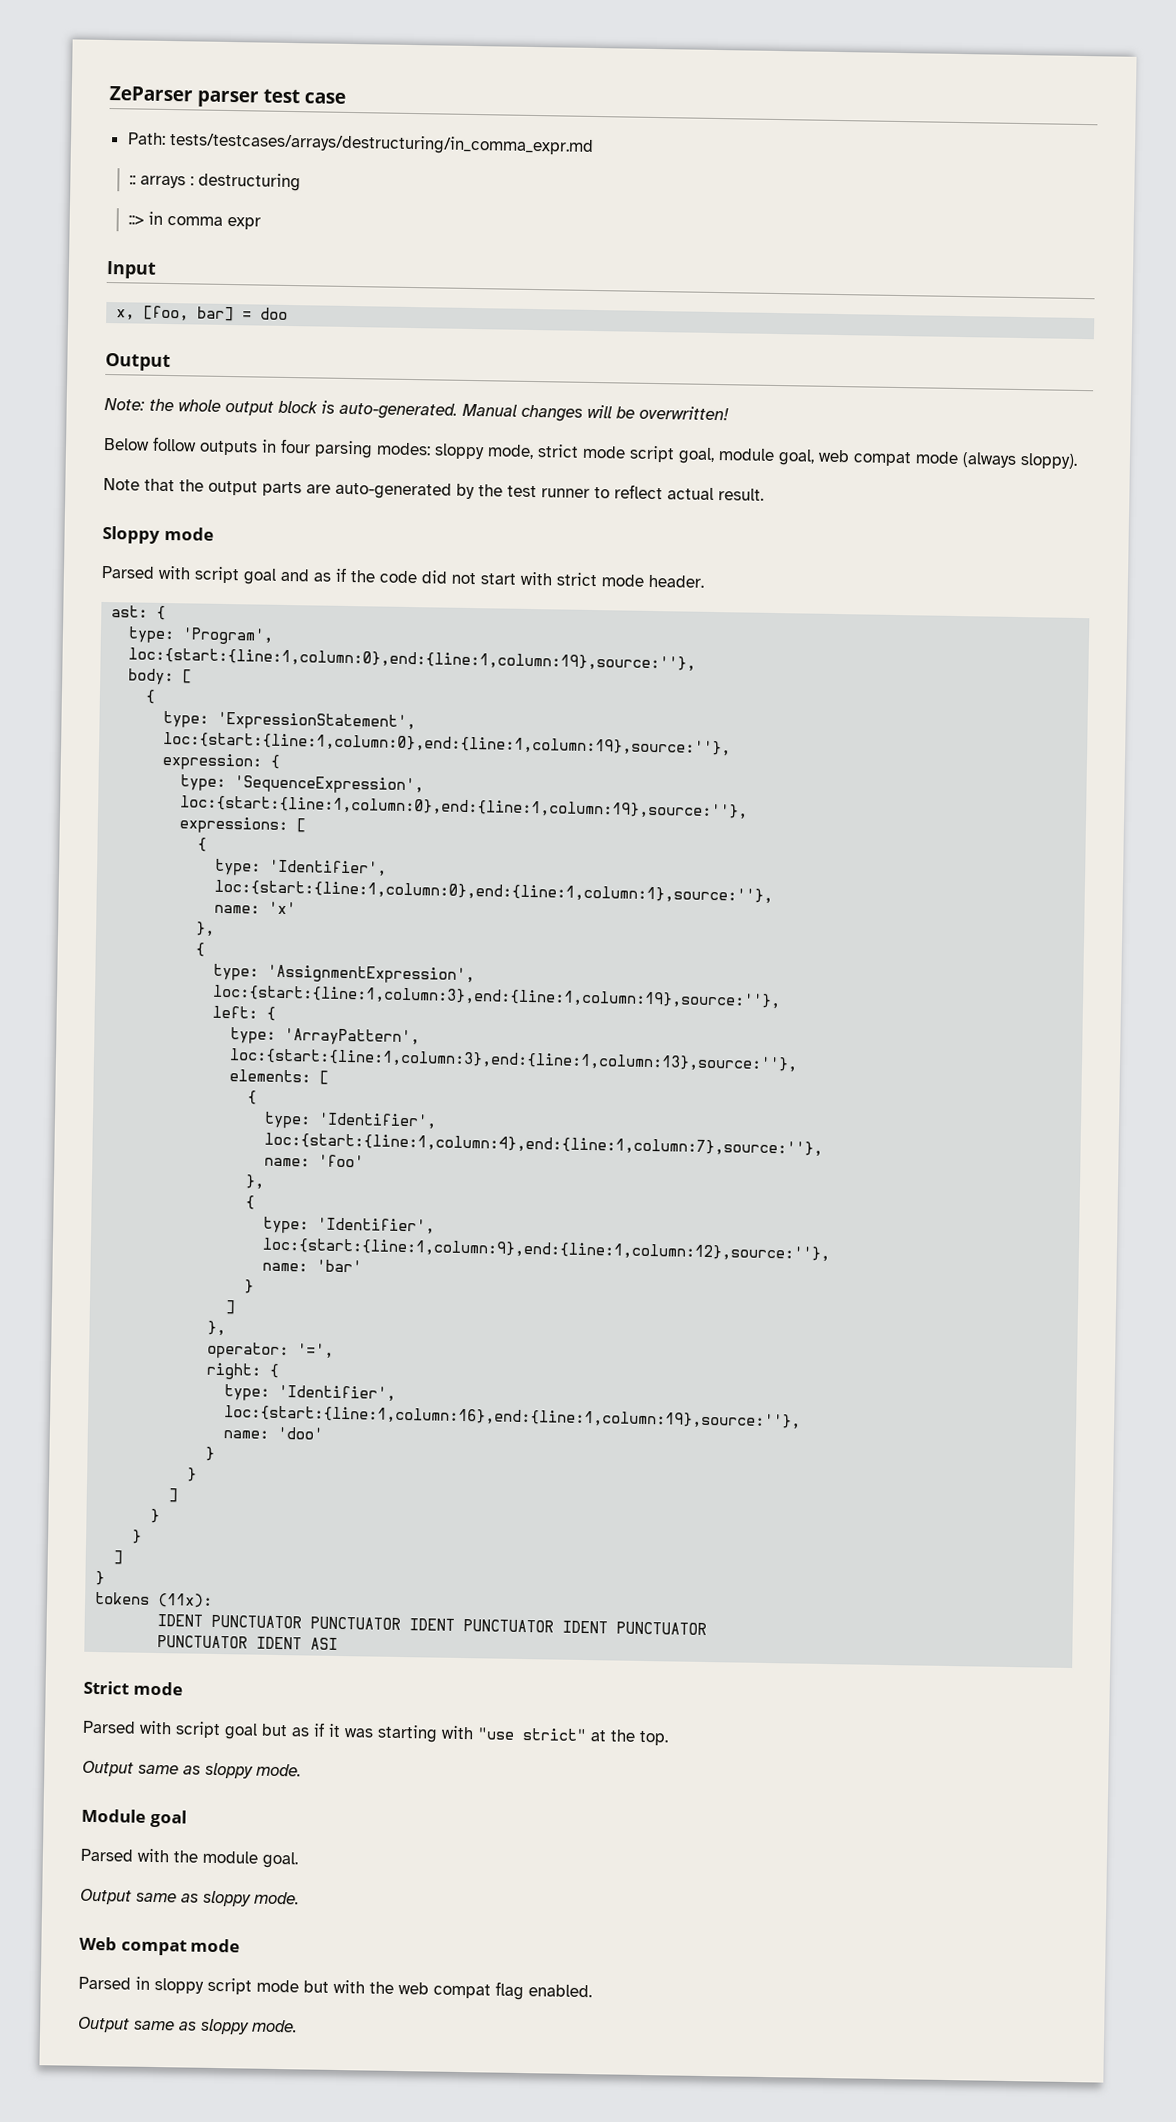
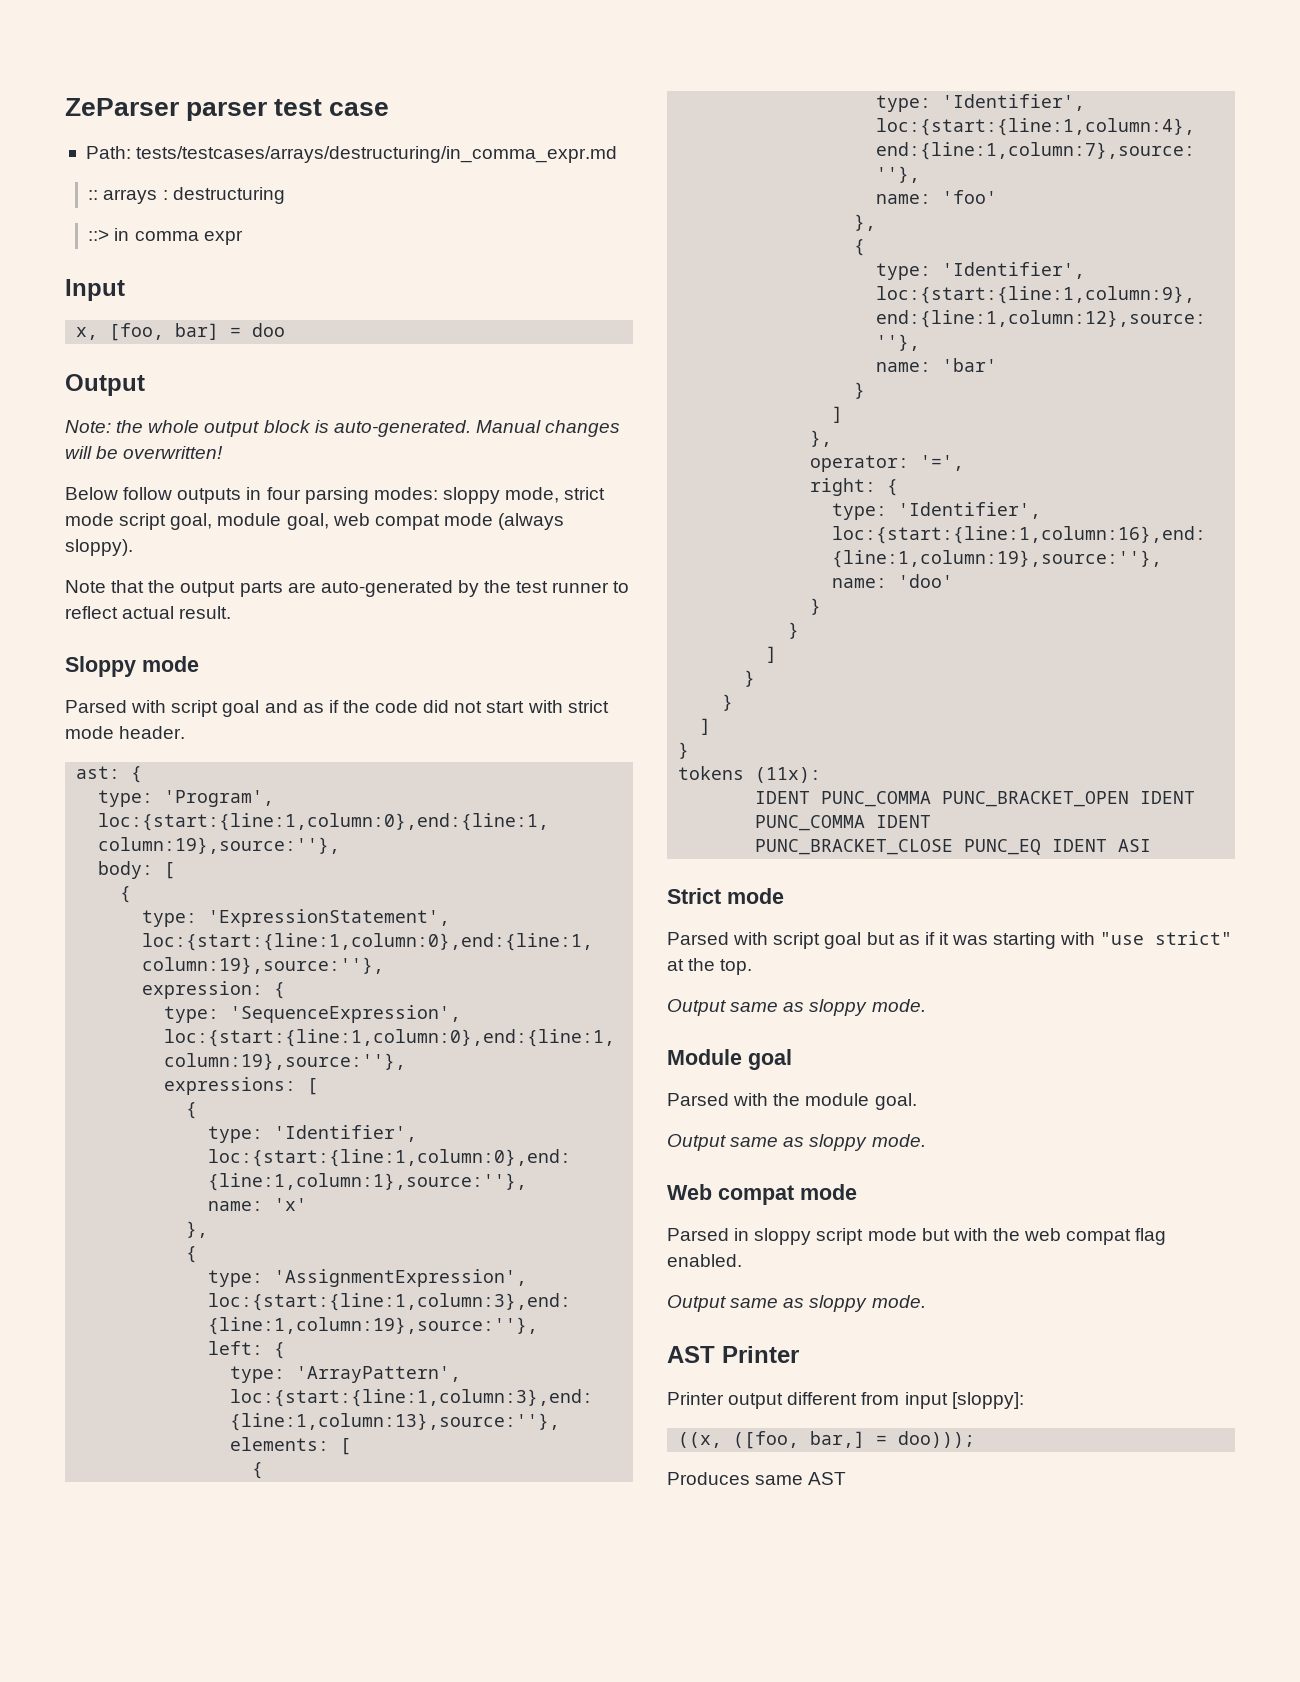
- IDENT PUNCTUATOR PUNCTUATOR IDENT PUNCTUATOR IDENT PUNCTUATOR
- PUNCTUATOR IDENT ASI
+ IDENT PUNC_COMMA PUNC_BRACKET_OPEN IDENT PUNC_COMMA IDENT
+ PUNC_BRACKET_CLOSE PUNC_EQ IDENT ASI
+ AST Printer
+ Printer output different from input [sloppy]:
+ ((x, ([foo, bar,] = doo)));
+ Produces same AST

